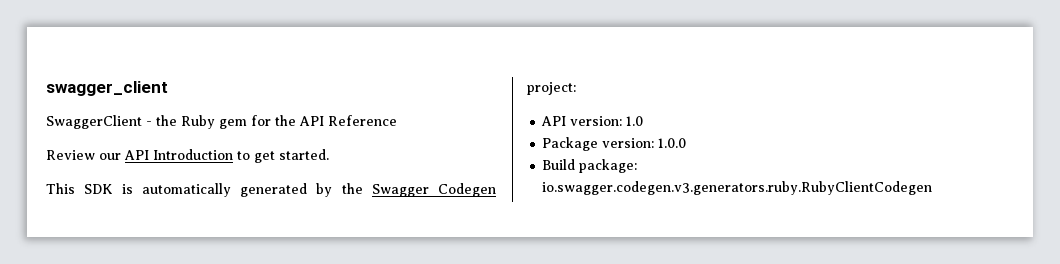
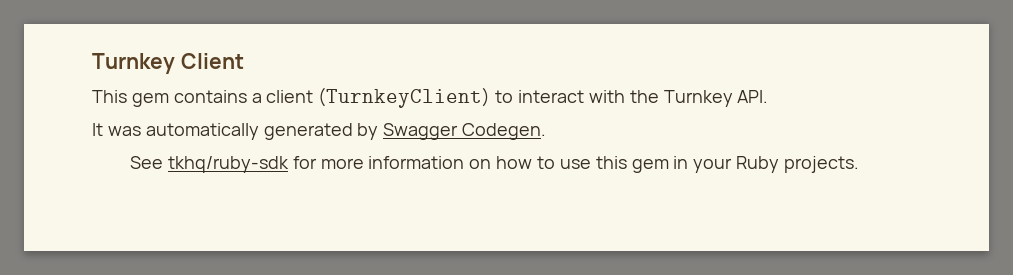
- swagger_client
- SwaggerClient - the Ruby gem for the API Reference
- Review our API Introduction to get started.
- This SDK is automatically generated by the Swagger Codegen project:
- API version: 1.0
- Package version: 1.0.0
- Build package: io.swagger.codegen.v3.generators.ruby.RubyClientCodegen
+ Turnkey Client
+ This gem contains a client (TurnkeyClient) to interact with the Turnkey API.
+ It was automatically generated by Swagger Codegen.
+ See tkhq/ruby-sdk for more information on how to use this gem in your Ruby projects.

